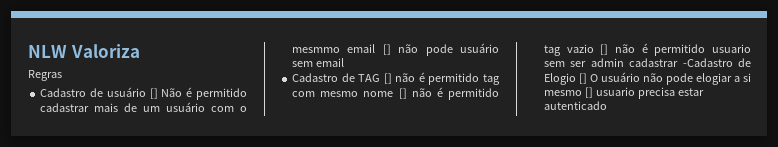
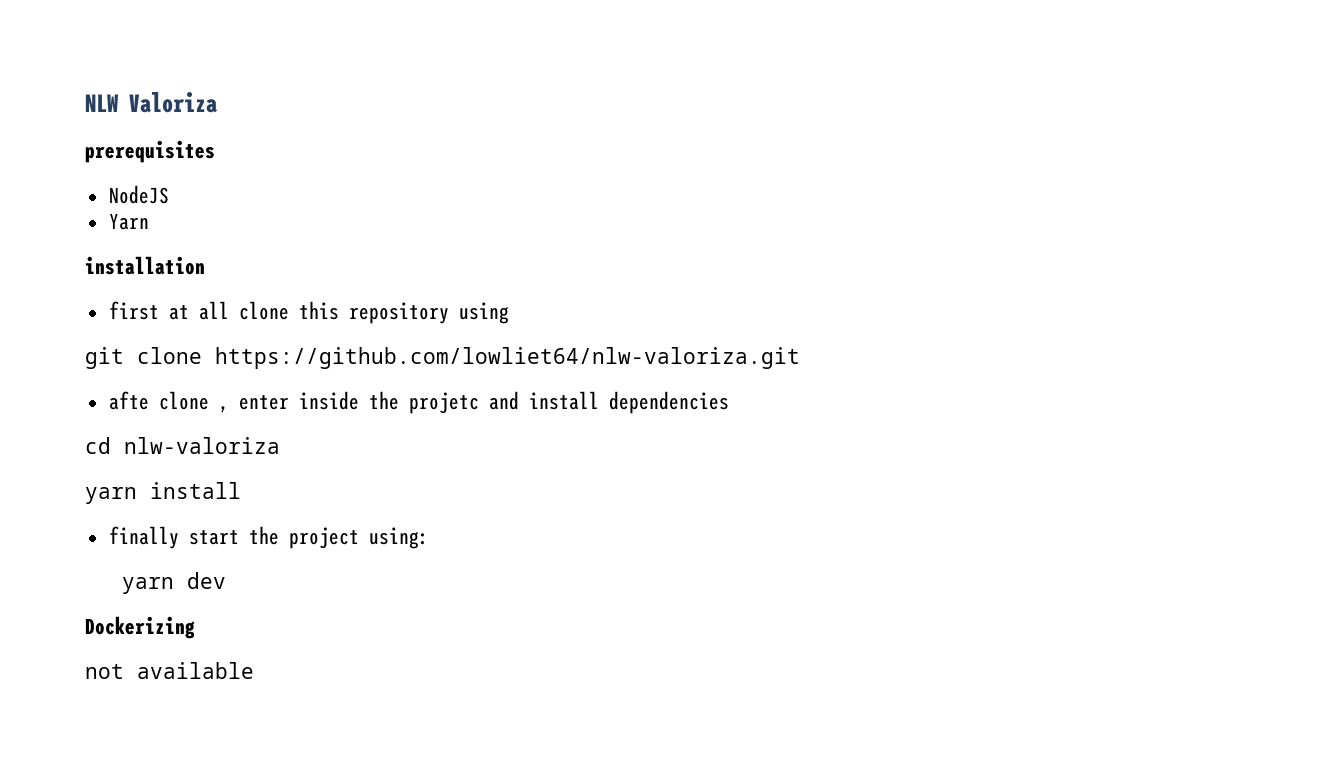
- Regras
- Cadastro de usuário [] Não é permitido cadastrar mais de um usuário com o mesmmo email [] não pode usuário sem email
- Cadastro de TAG [] não é permitido tag com mesmo nome [] não é permitido tag vazio [] não é permitido usuario sem ser admin cadastrar -Cadastro de Elogio [] O usuário não pode elogiar a si mesmo [] usuario precisa estar autenticado
+ prerequisites
+ NodeJS
+ Yarn
+ installation
+ first at all clone this repository using
+ git clone https://github.com/lowliet64/nlw-valoriza.git
+ afte clone , enter inside the projetc and install dependencies
+ cd nlw-valoriza
+ yarn install
+ finally start the project using:
+ yarn dev
+ Dockerizing
+ not available

